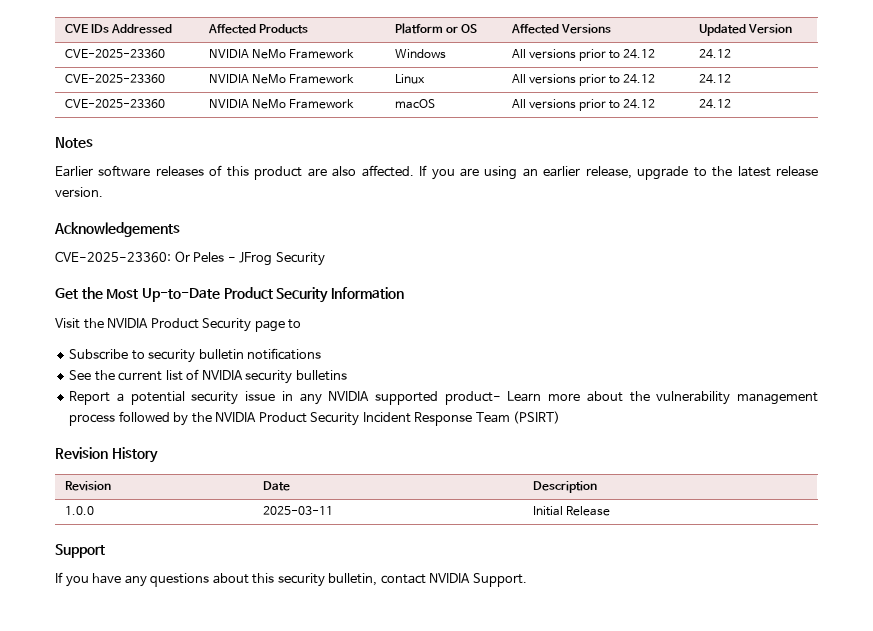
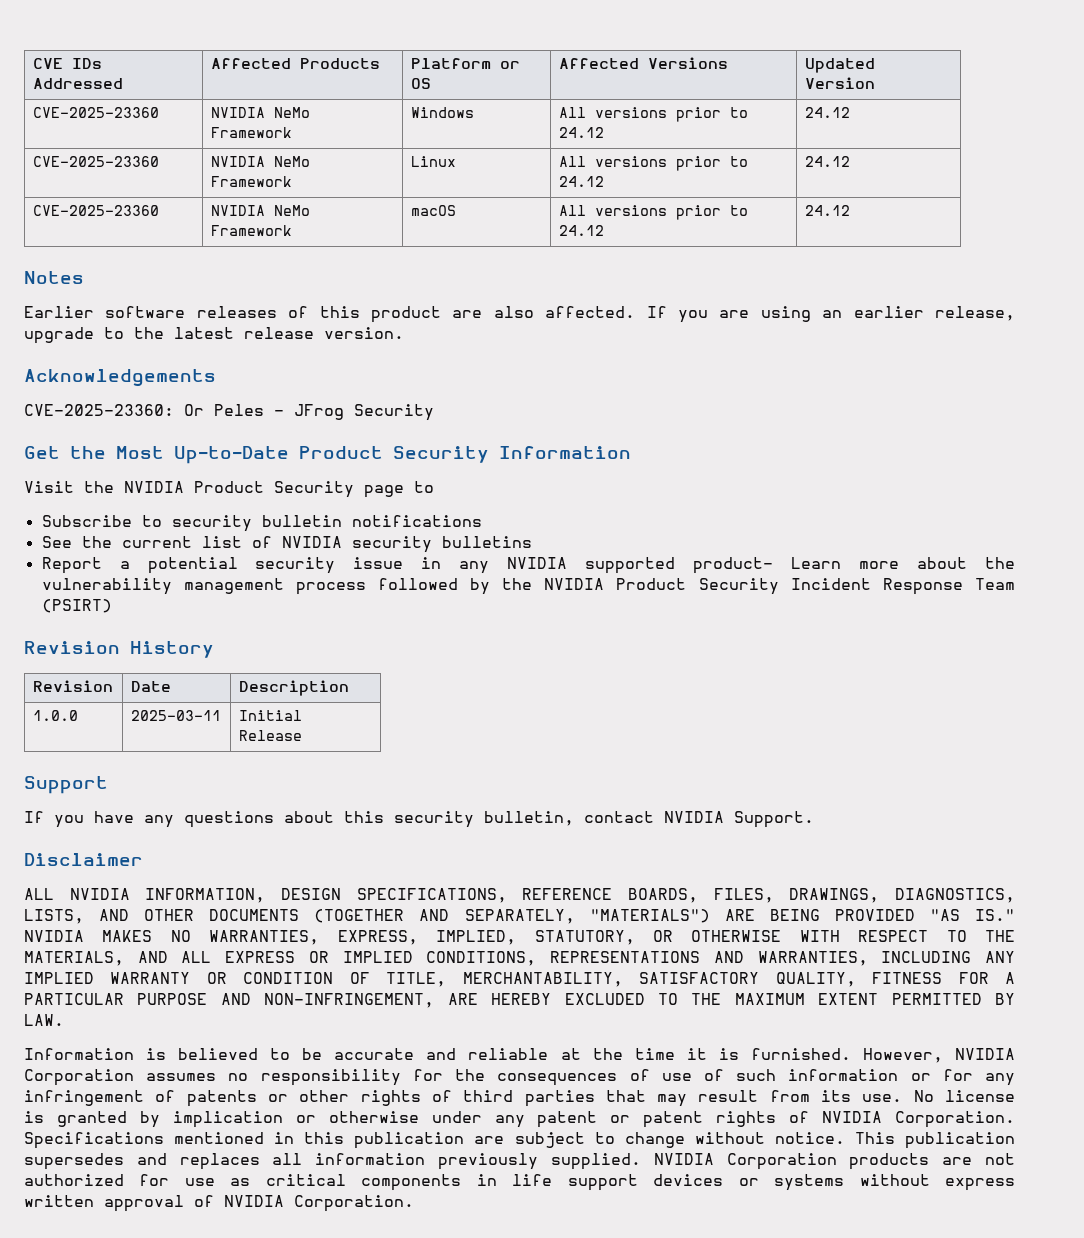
+ Disclaimer
+ ALL NVIDIA INFORMATION, DESIGN SPECIFICATIONS, REFERENCE BOARDS, FILES, DRAWINGS, DIAGNOSTICS, LISTS, AND OTHER DOCUMENTS (TOGETHER AND SEPARATELY, "MATERIALS") ARE BEING PROVIDED "AS IS." NVIDIA MAKES NO WARRANTIES, EXPRESS, IMPLIED, STATUTORY, OR OTHERWISE WITH RESPECT TO THE MATERIALS, AND ALL EXPRESS OR IMPLIED CONDITIONS, REPRESENTATIONS AND WARRANTIES, INCLUDING ANY IMPLIED WARRANTY OR CONDITION OF TITLE, MERCHANTABILITY, SATISFACTORY QUALITY, FITNESS FOR A PARTICULAR PURPOSE AND NON-INFRINGEMENT, ARE HEREBY EXCLUDED TO THE MAXIMUM EXTENT PERMITTED BY LAW.
+ Information is believed to be accurate and reliable at the time it is furnished. However, NVIDIA Corporation assumes no responsibility for the consequences of use of such information or for any infringement of patents or other rights of third parties that may result from its use. No license is granted by implication or otherwise under any patent or patent rights of NVIDIA Corporation. Specifications mentioned in this publication are subject to change without notice. This publication supersedes and replaces all information previously supplied. NVIDIA Corporation products are not authorized for use as critical components in life support devices or systems without express written approval of NVIDIA Corporation.

